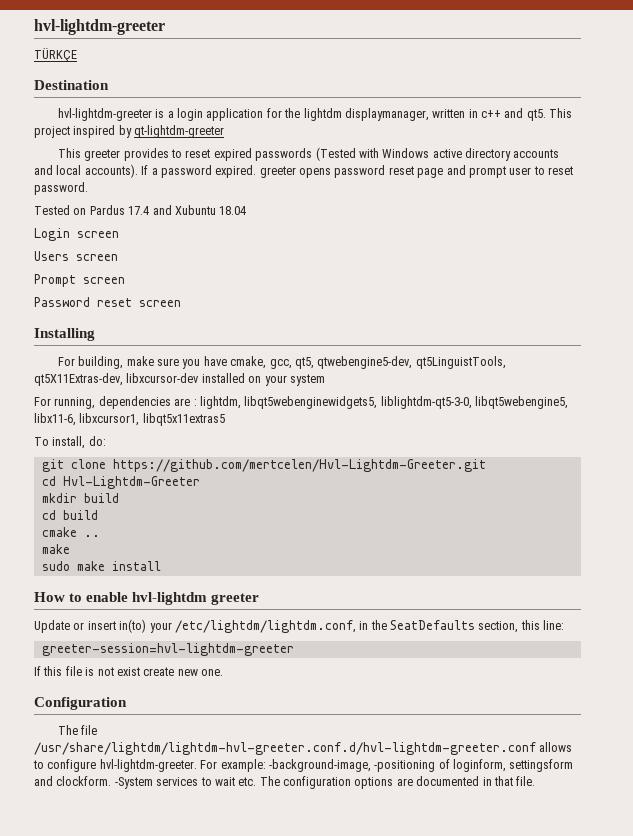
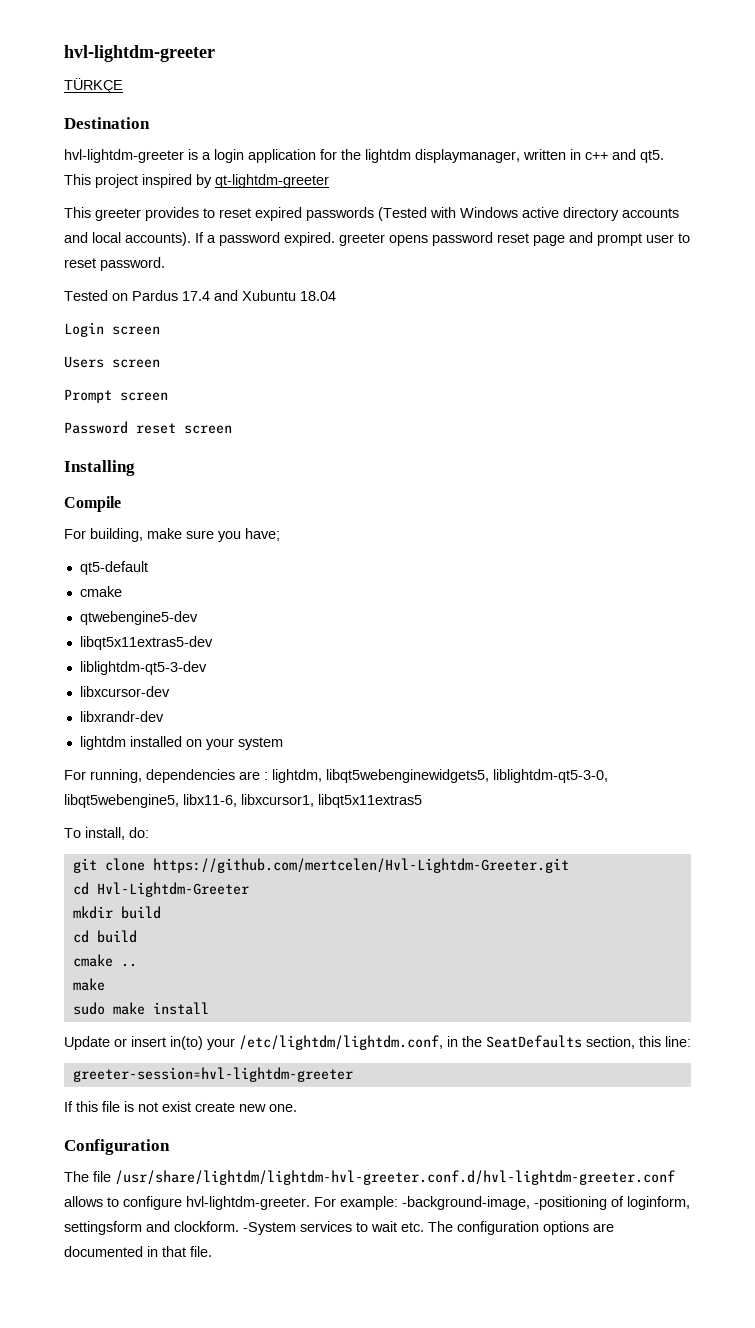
+ Compile
- For building, make sure you have cmake, gcc, qt5, qtwebengine5-dev, qt5LinguistTools, qt5X11Extras-dev, libxcursor-dev installed on your system
+ For building, make sure you have;
+ qt5-default
+ cmake
+ qtwebengine5-dev
+ libqt5x11extras5-dev
+ liblightdm-qt5-3-dev
+ libxcursor-dev
+ libxrandr-dev
+ lightdm installed on your system
- How to enable hvl-lightdm greeter

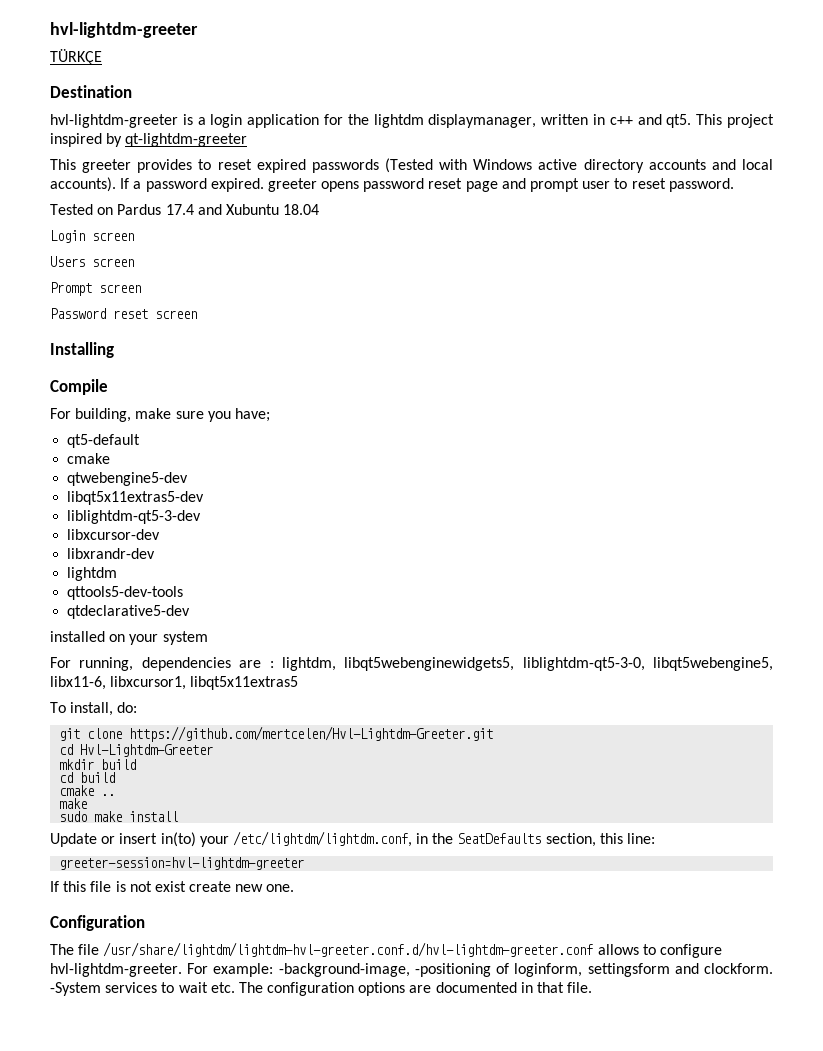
  libxrandr-dev
- lightdm installed on your system
+ lightdm
+ qttools5-dev-tools
+ qtdeclarative5-dev
+ installed on your system

